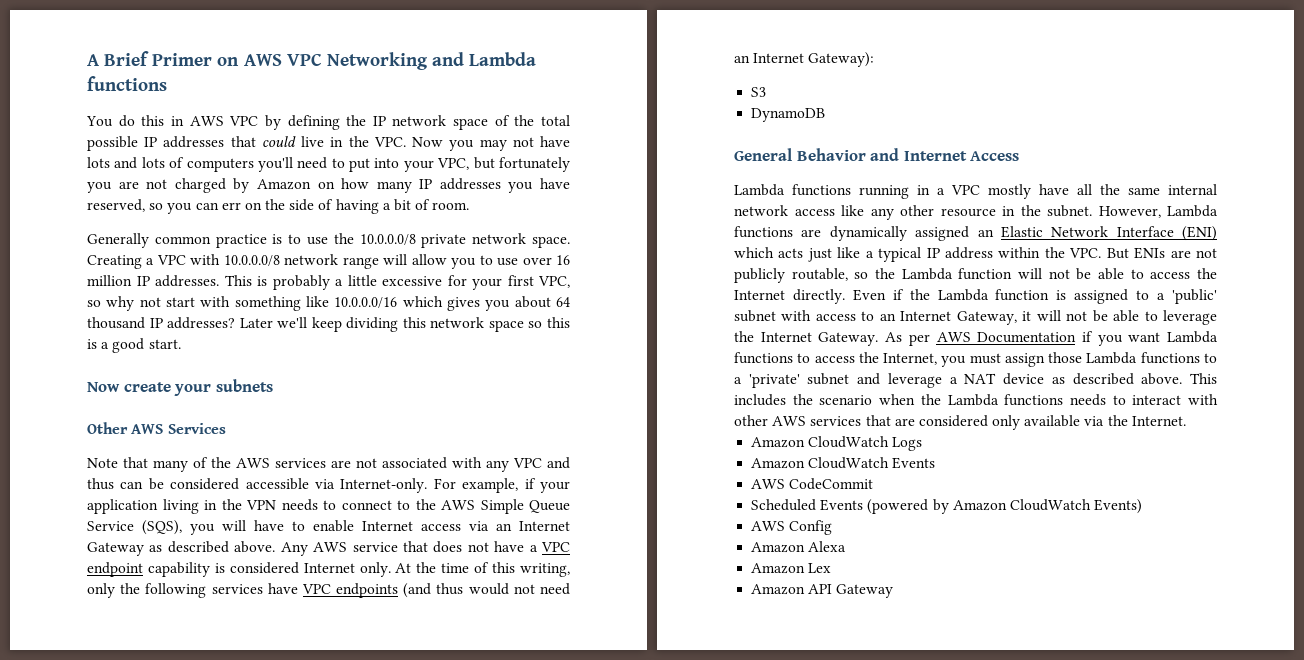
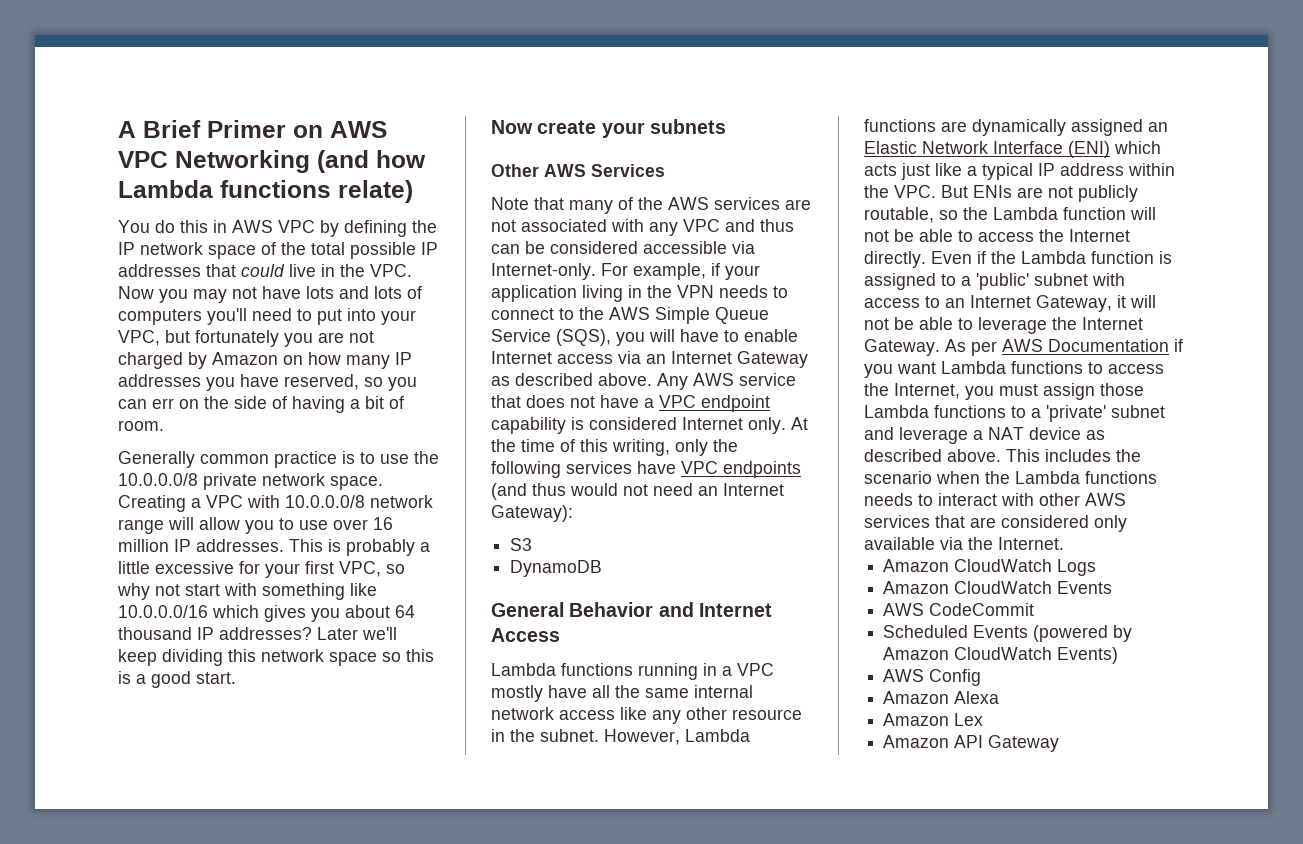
- A Brief Primer on AWS VPC Networking and Lambda functions
+ A Brief Primer on AWS VPC Networking (and how Lambda functions relate)

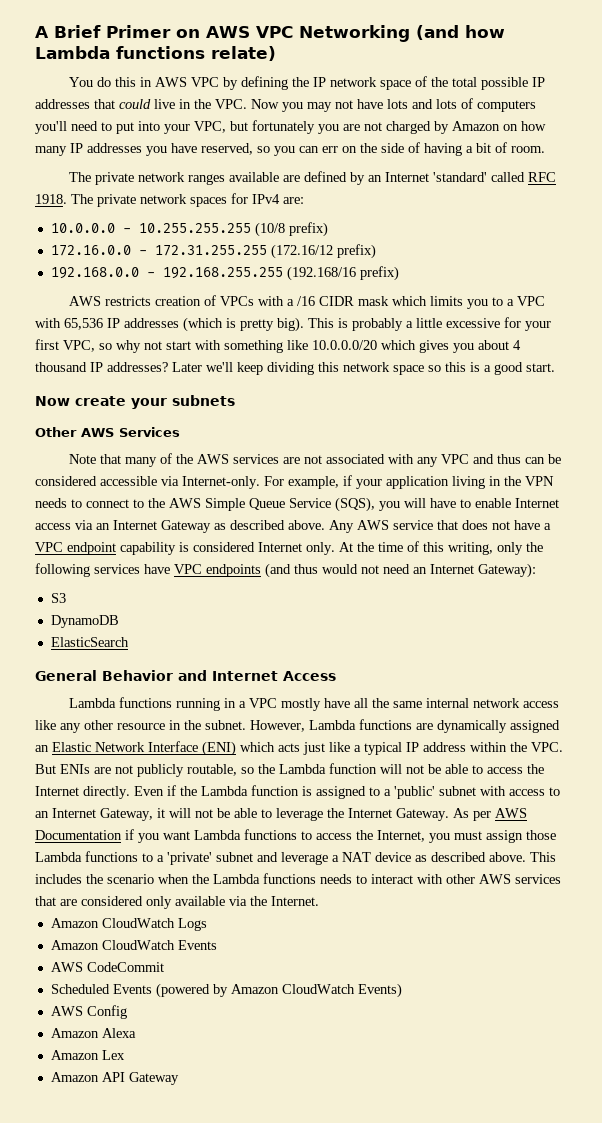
- Generally common practice is to use the 10.0.0.0/8 private network space. Creating a VPC with 10.0.0.0/8 network range will allow you to use over 16 million IP addresses.
+ The private network ranges available are defined by an Internet 'standard' called RFC 1918. The private network spaces for IPv4 are:
+ 10.0.0.0 - 10.255.255.255 (10/8 prefix)
+ 172.16.0.0 - 172.31.255.255 (172.16/12 prefix)
+ 192.168.0.0 - 192.168.255.255 (192.168/16 prefix)
+ AWS restricts creation of VPCs with a /16 CIDR mask which limits you to a VPC with 65,536 IP addresses (which is pretty big).
- This is probably a little excessive for your first VPC, so why not start with something like 10.0.0.0/16 which gives you about 64 thousand IP addresses?
+ This is probably a little excessive for your first VPC, so why not start with something like 10.0.0.0/20 which gives you about 4 thousand IP addresses?
+ ElasticSearch

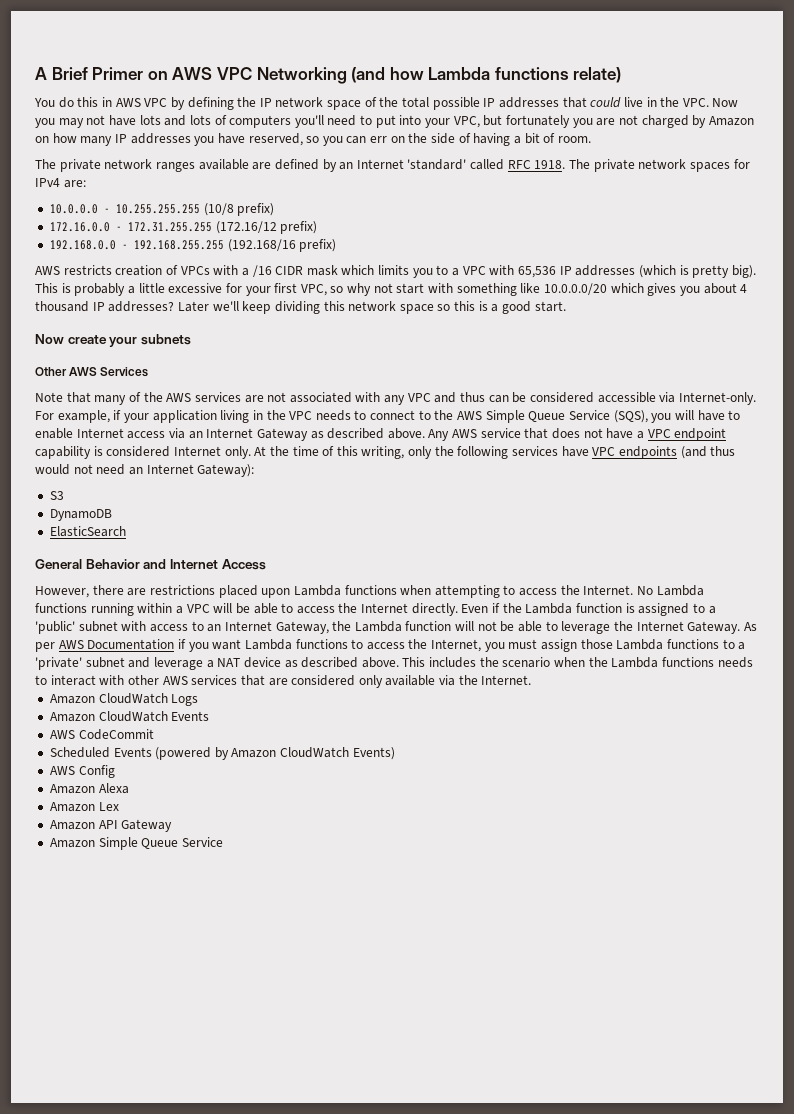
- For example, if your application living in the VPN needs to connect to the AWS Simple Queue Service (SQS), you will have to enable Internet access via an Internet Gateway as described above.
+ For example, if your application living in the VPC needs to connect to the AWS Simple Queue Service (SQS), you will have to enable Internet access via an Internet Gateway as described above.
- Lambda functions running in a VPC mostly have all the same internal network access like any other resource in the subnet. However, Lambda functions are dynamically assigned an Elastic Network Interface (ENI) which acts just like a typical IP address within the VPC. But ENIs are not publicly routable, so the Lambda function will not be able to access the Internet directly.
+ However, there are restrictions placed upon Lambda functions when attempting to access the Internet. No Lambda functions running within a VPC will be able to access the Internet directly.
- Even if the Lambda function is assigned to a 'public' subnet with access to an Internet Gateway, it will not be able to leverage the Internet Gateway.
+ Even if the Lambda function is assigned to a 'public' subnet with access to an Internet Gateway, the Lambda function will not be able to leverage the Internet Gateway.
+ Amazon Simple Queue Service

